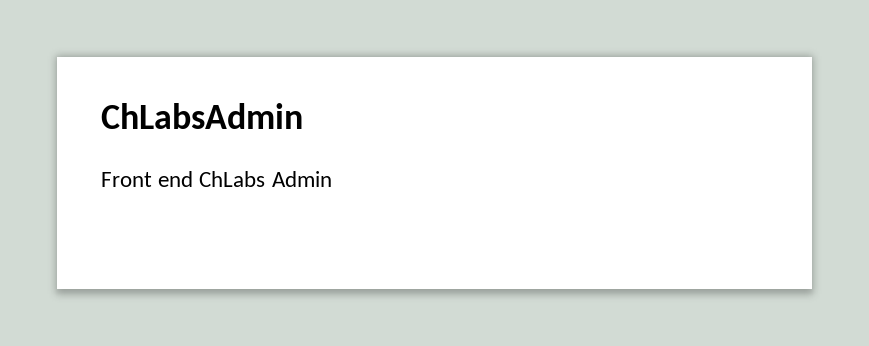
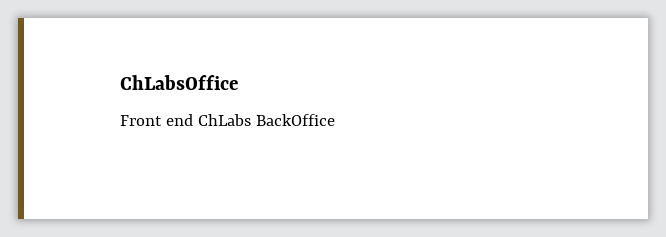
- ChLabsAdmin
+ ChLabsOffice
- Front end ChLabs Admin
+ Front end ChLabs BackOffice

